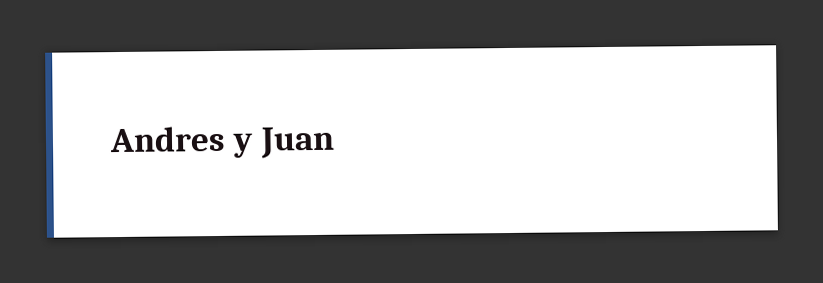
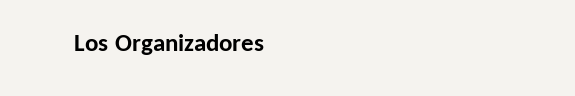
- Andres y Juan
+ Los Organizadores

